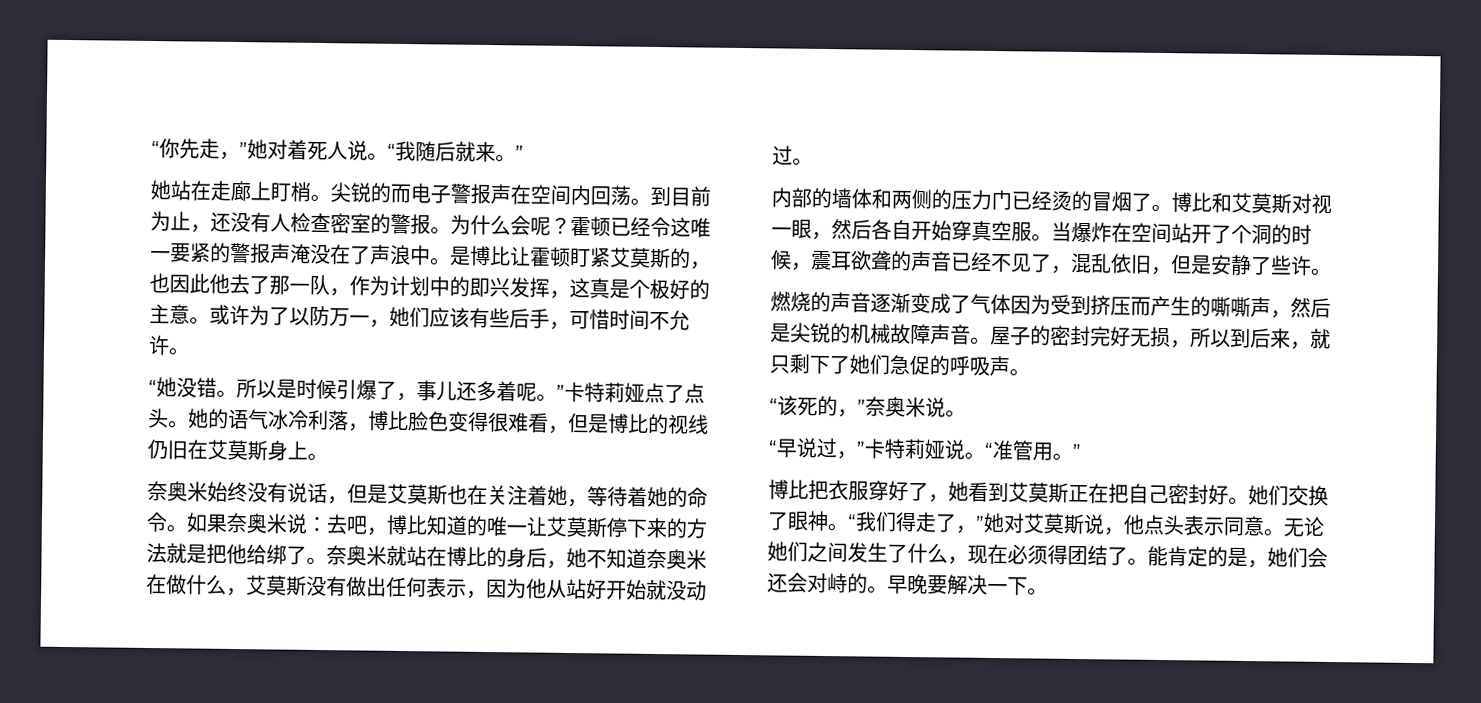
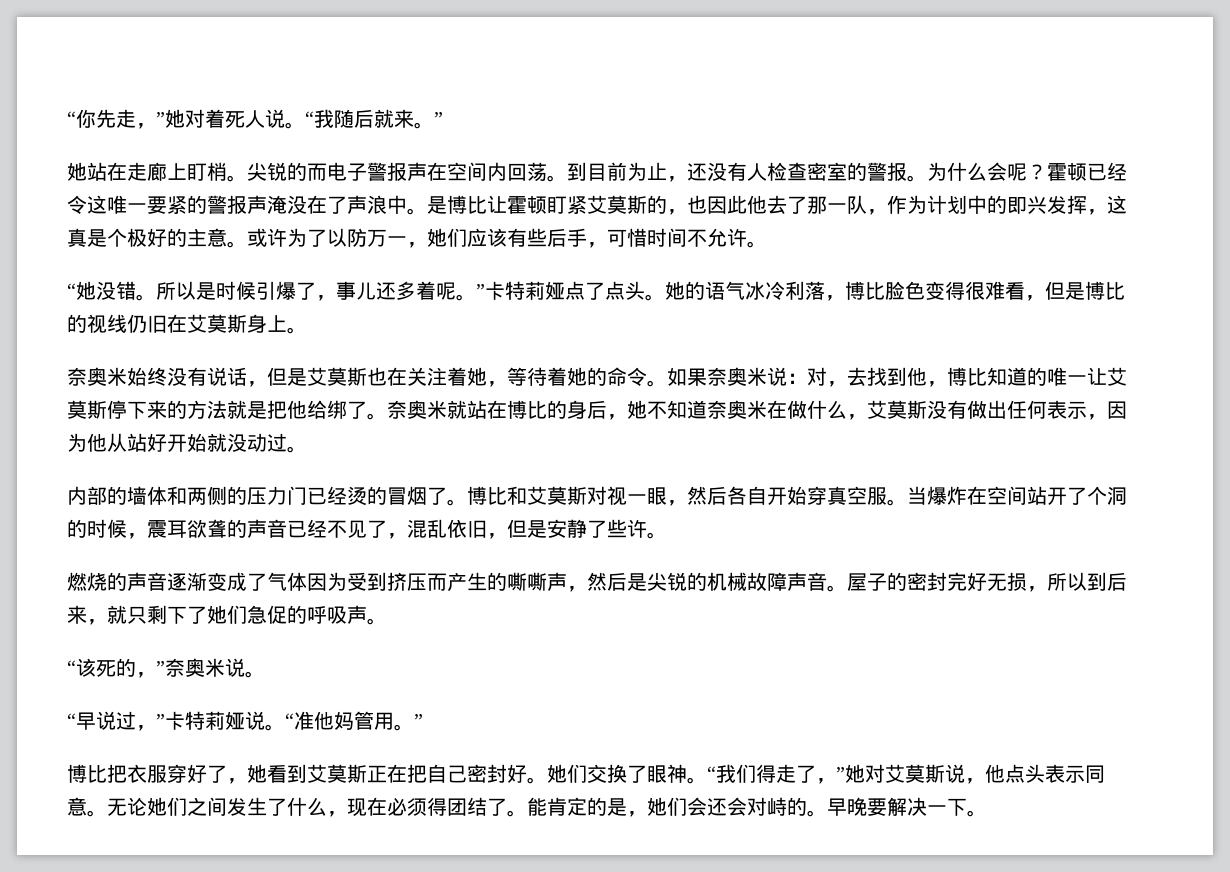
- 如果奈奥米说：去吧，博比知道的唯一让艾莫斯停下来的方法就是把他给绑了。
+ 如果奈奥米说：对，去找到他，博比知道的唯一让艾莫斯停下来的方法就是把他给绑了。
- “准管用。”
+ “准他妈管用。”

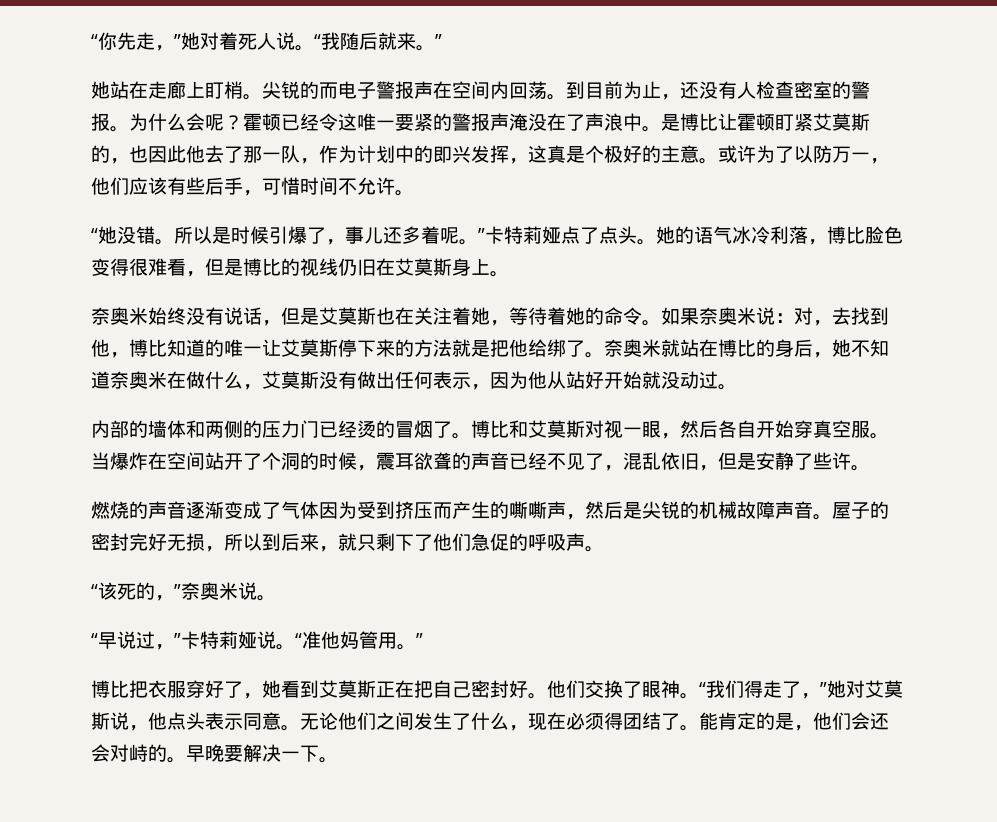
- 或许为了以防万一，她们应该有些后手，可惜时间不允许。
+ 或许为了以防万一，他们应该有些后手，可惜时间不允许。
- 屋子的密封完好无损，所以到后来，就只剩下了她们急促的呼吸声。
+ 屋子的密封完好无损，所以到后来，就只剩下了他们急促的呼吸声。
- 她们交换了眼神。
+ 他们交换了眼神。
- 无论她们之间发生了什么，现在必须得团结了。
+ 无论他们之间发生了什么，现在必须得团结了。
- 能肯定的是，她们会还会对峙的。
+ 能肯定的是，他们会还会对峙的。

